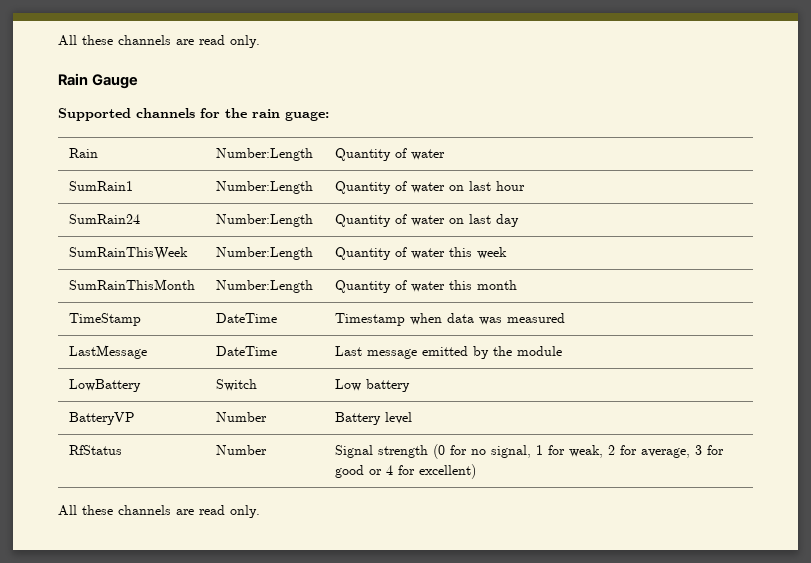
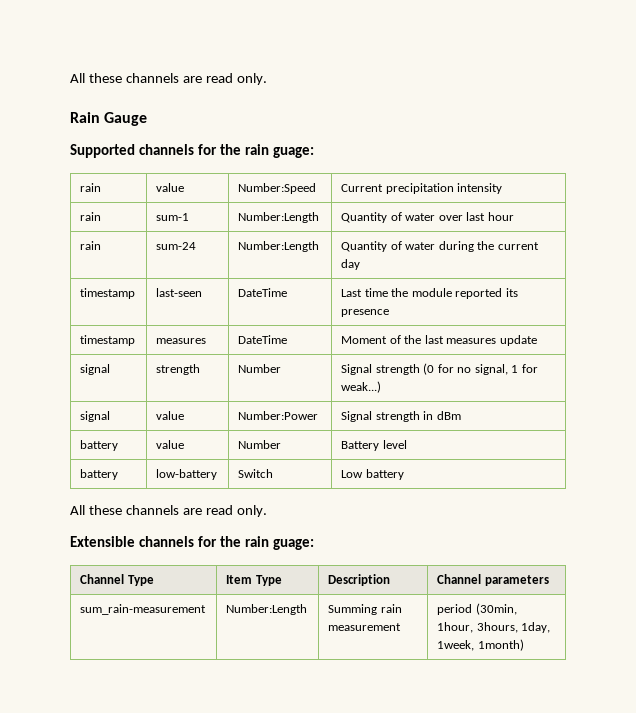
- Rain | Number:Length | Quantity of water
- SumRain1 | Number:Length | Quantity of water on last hour
- SumRain24 | Number:Length | Quantity of water on last day
- SumRainThisWeek | Number:Length | Quantity of water this week
- SumRainThisMonth | Number:Length | Quantity of water this month
- TimeStamp | DateTime | Timestamp when data was measured
- LastMessage | DateTime | Last message emitted by the module
- LowBattery | Switch | Low battery
- BatteryVP | Number | Battery level
- RfStatus | Number | Signal strength (0 for no signal, 1 for weak, 2 for average, 3 for good or 4 for excellent)
+ rain | value | Number:Speed | Current precipitation intensity
+ rain | sum-1 | Number:Length | Quantity of water over last hour
+ rain | sum-24 | Number:Length | Quantity of water during the current day
+ timestamp | last-seen | DateTime | Last time the module reported its presence
+ timestamp | measures | DateTime | Moment of the last measures update
+ signal | strength | Number | Signal strength (0 for no signal, 1 for weak...)
+ signal | value | Number:Power | Signal strength in dBm
+ battery | value | Number | Battery level
+ battery | low-battery | Switch | Low battery
  All these channels are read only.
+ Extensible channels for the rain guage:
+ Channel Type | Item Type | Description | Channel parameters
+ sum_rain-measurement | Number:Length | Summing rain measurement | period (30min, 1hour, 3hours, 1day, 1week, 1month)

